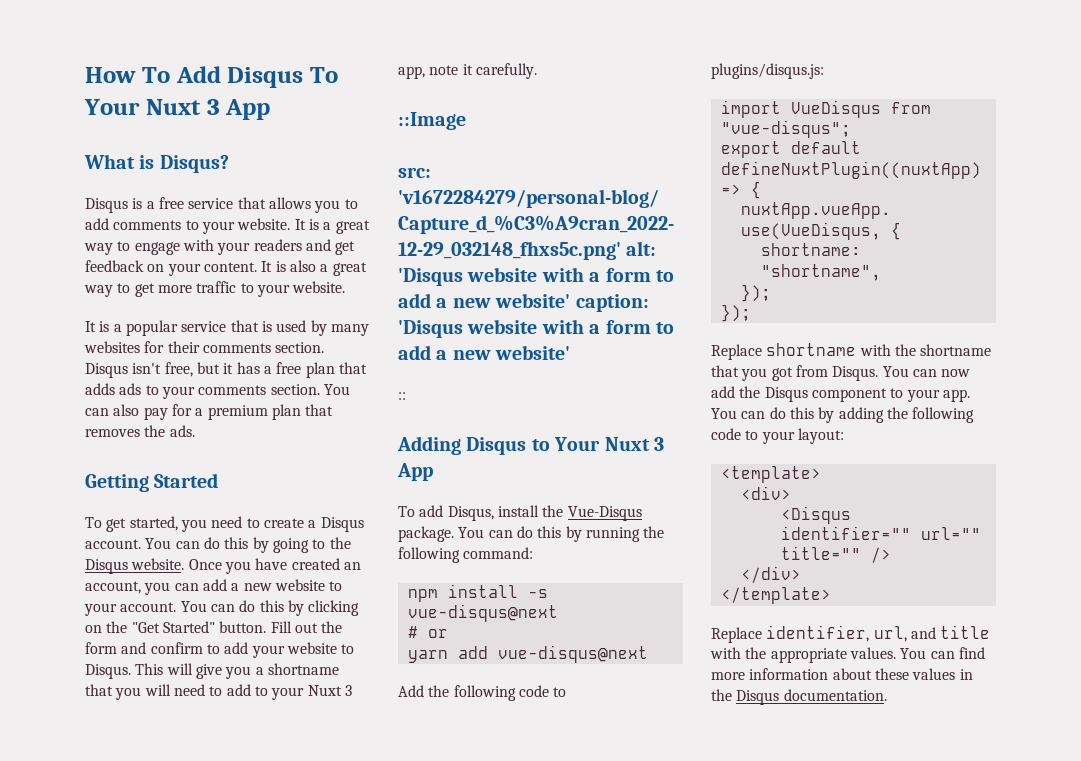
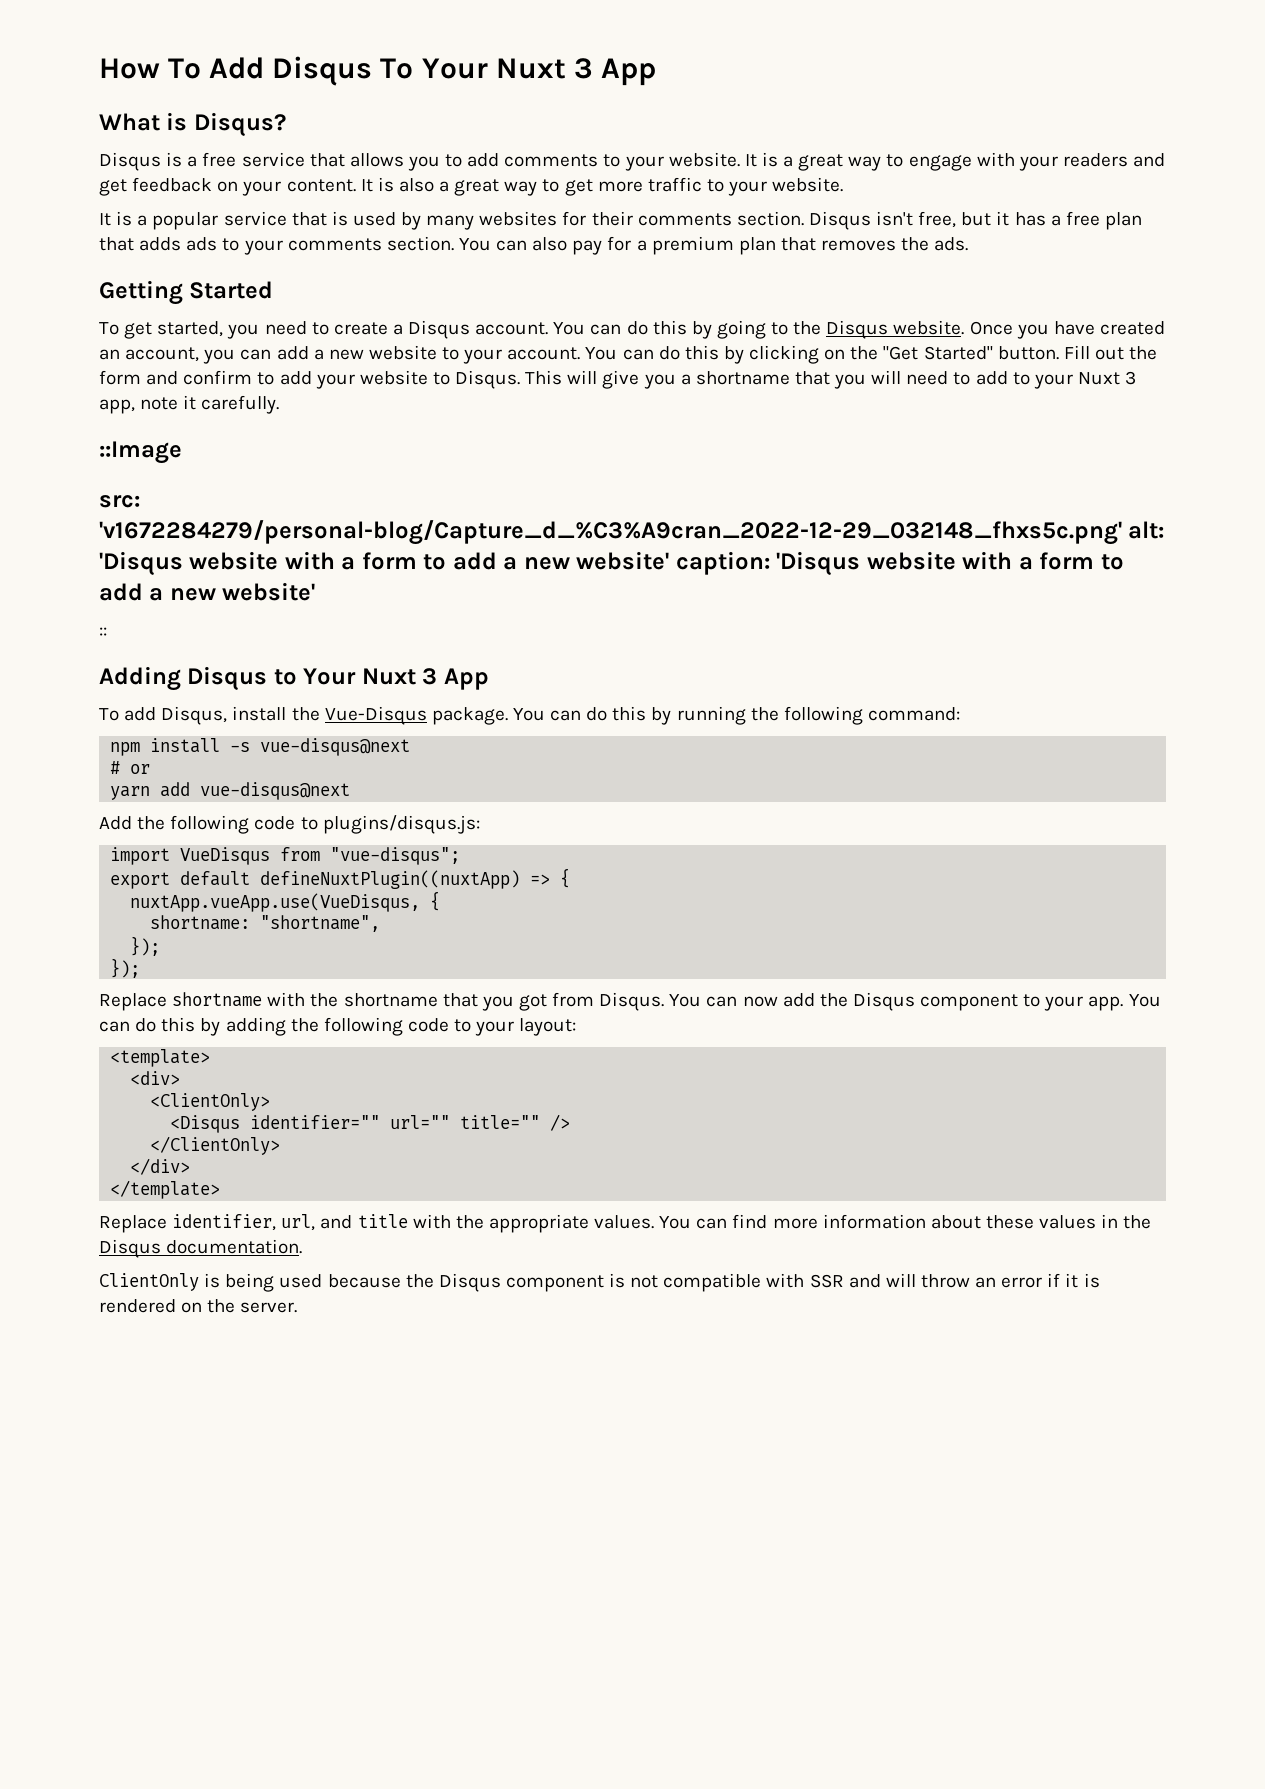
+ <ClientOnly>
+ </ClientOnly>
+ ClientOnly is being used because the Disqus component is not compatible with SSR and will throw an error if it is rendered on the server.

